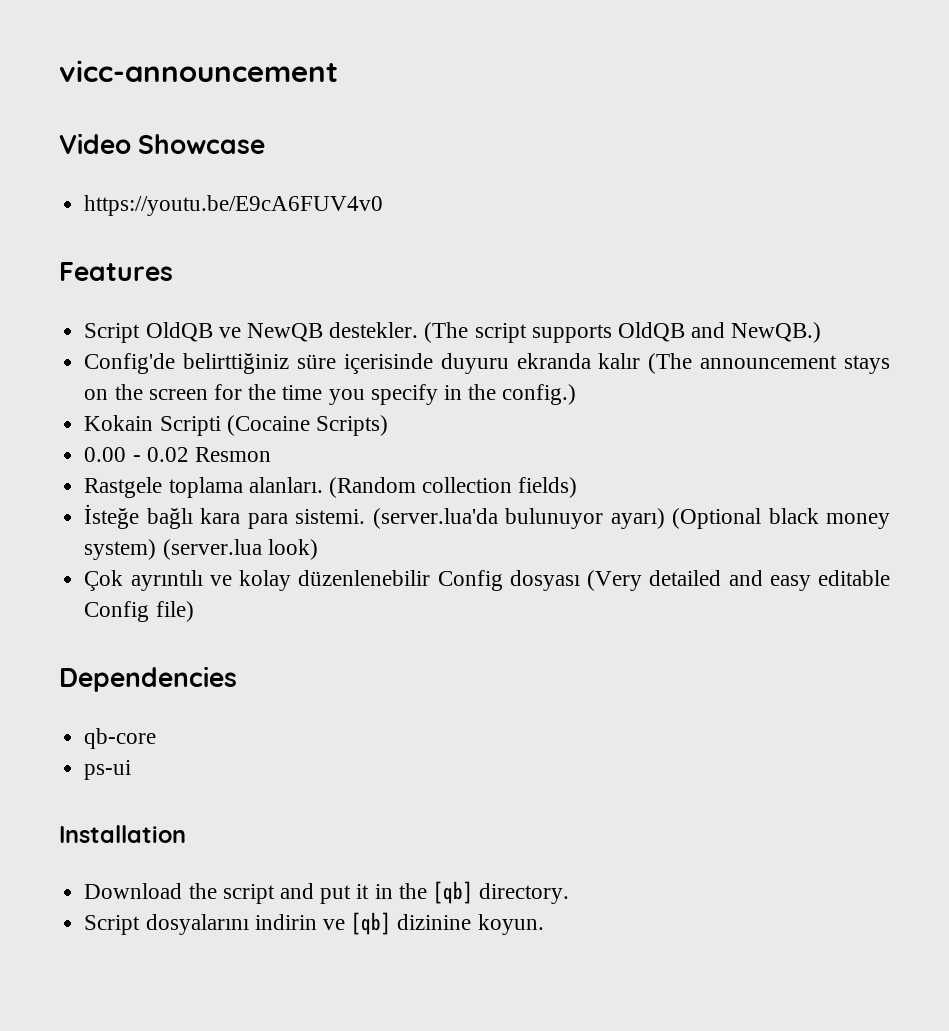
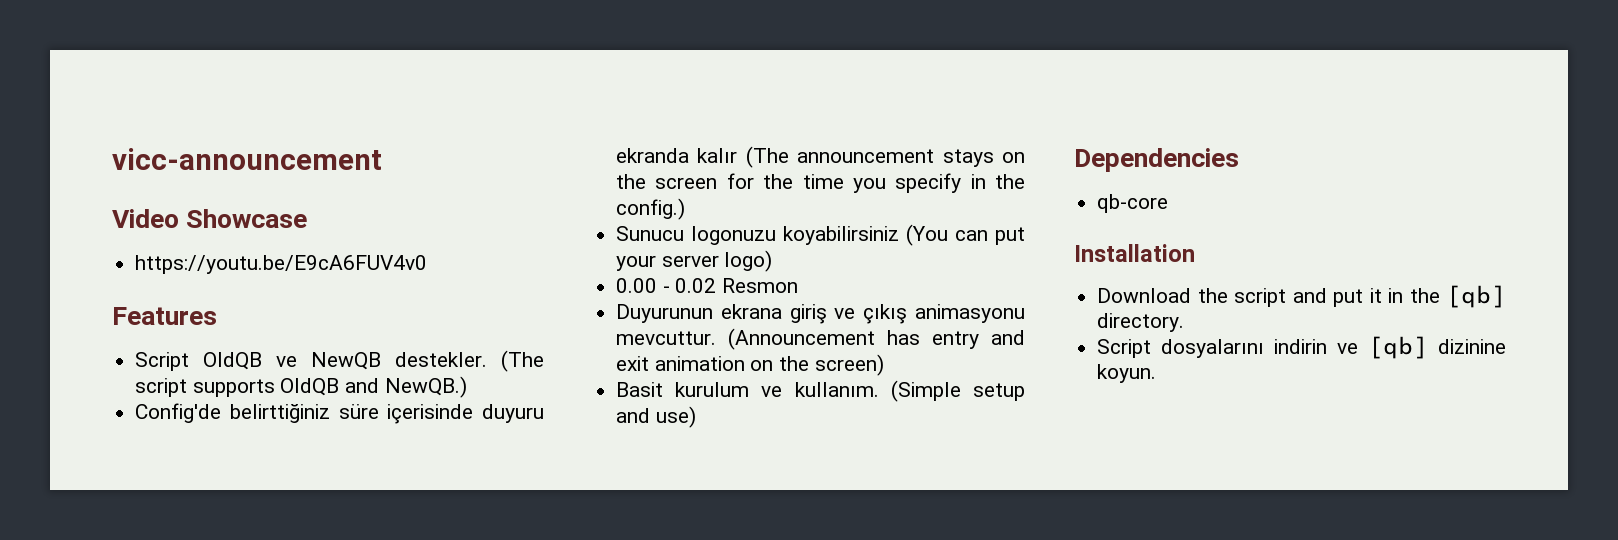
- Kokain Scripti (Cocaine Scripts)
+ Sunucu logonuzu koyabilirsiniz (You can put your server logo)
  0.00 - 0.02 Resmon
- Rastgele toplama alanları. (Random collection fields)
- İsteğe bağlı kara para sistemi. (server.lua'da bulunuyor ayarı) (Optional black money system) (server.lua look)
- Çok ayrıntılı ve kolay düzenlenebilir Config dosyası (Very detailed and easy editable Config file)
+ Duyurunun ekrana giriş ve çıkış animasyonu mevcuttur. (Announcement has entry and exit animation on the screen)
+ Basit kurulum ve kullanım. (Simple setup and use)
- ps-ui

